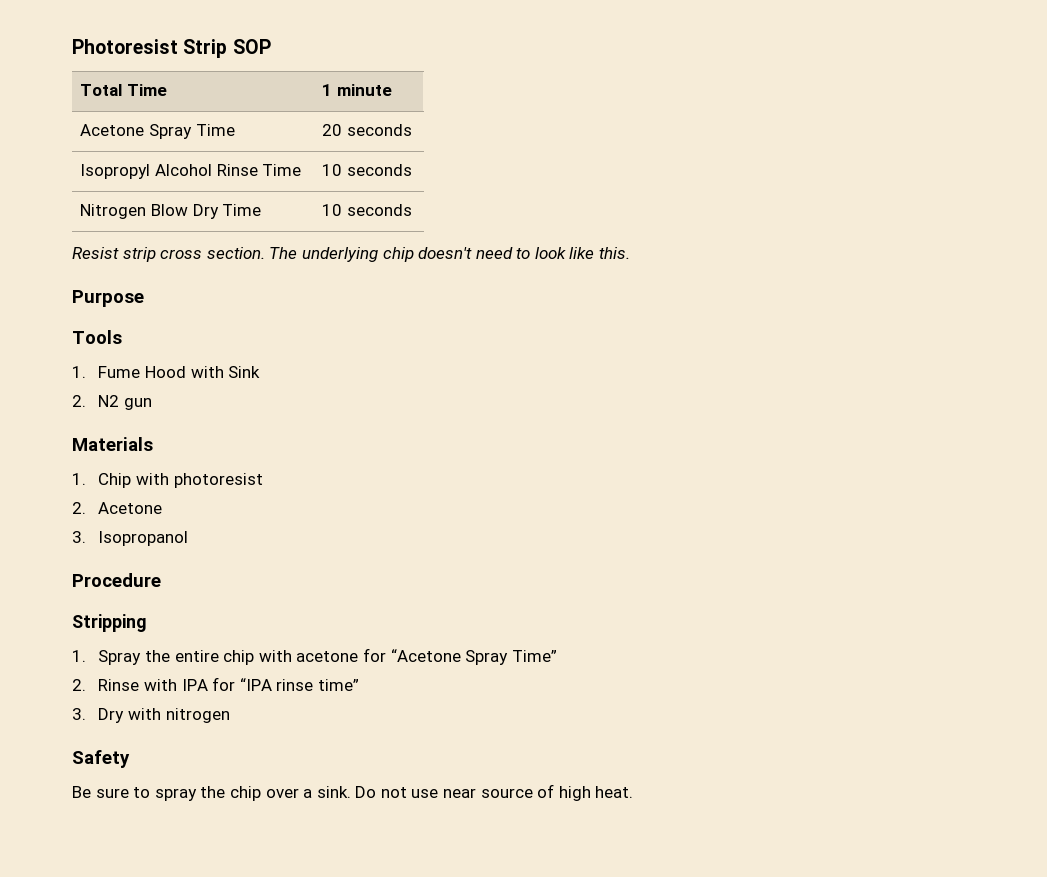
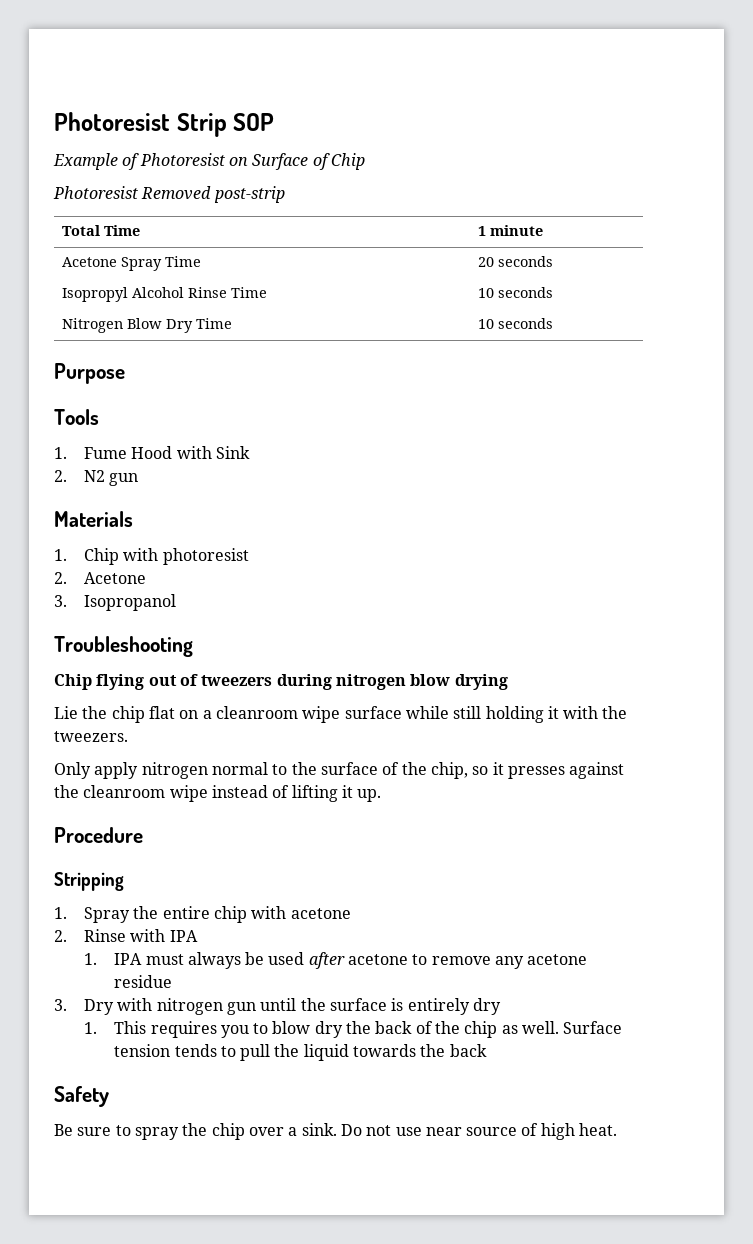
+ Example of Photoresist on Surface of Chip
+ Photoresist Removed post-strip
- Resist strip cross section. The underlying chip doesn't need to look like this.
+ Troubleshooting
+ Chip flying out of tweezers during nitrogen blow drying
+ Lie the chip flat on a cleanroom wipe surface while still holding it with the tweezers.
+ Only apply nitrogen normal to the surface of the chip, so it presses against the cleanroom wipe instead of lifting it up.
- 1. Spray the entire chip with acetone for “Acetone Spray Time”
+ 1. Spray the entire chip with acetone
- 2. Rinse with IPA for “IPA rinse time”
- 3. Dry with nitrogen
+ 2. Rinse with IPA
+ 1. IPA must always be used after acetone to remove any acetone residue
+ 3. Dry with nitrogen gun until the surface is entirely dry
+ 1. This requires you to blow dry the back of the chip as well. Surface tension tends to pull the liquid towards the back

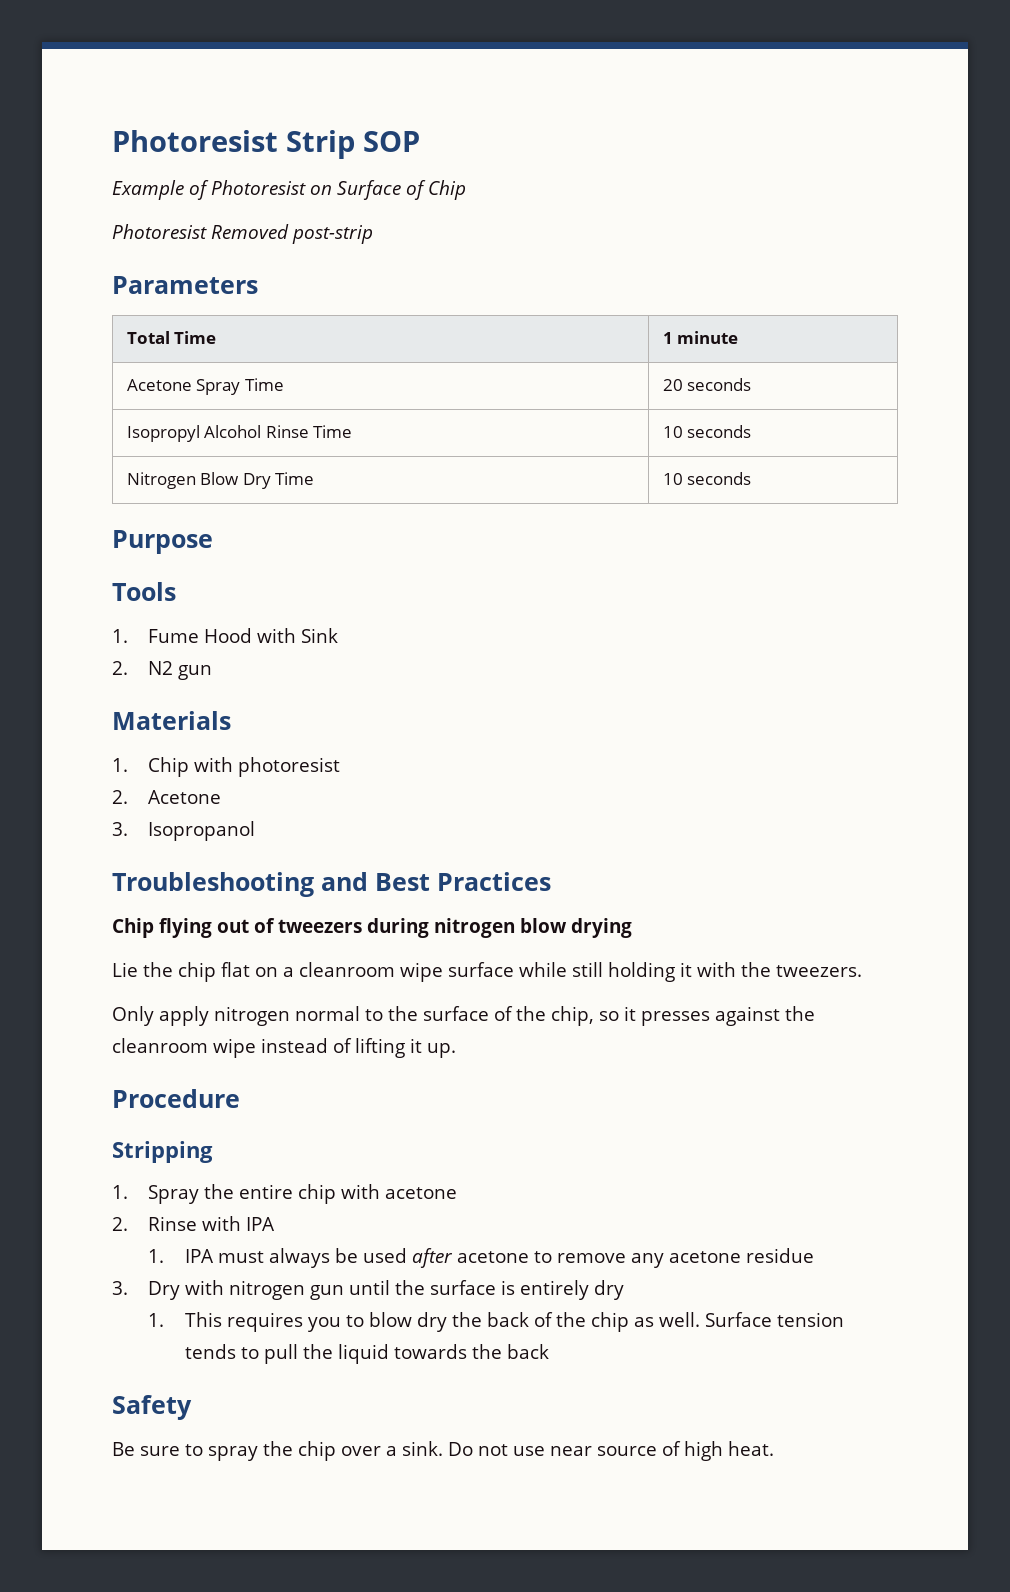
+ Parameters
- Troubleshooting
+ Troubleshooting and Best Practices

